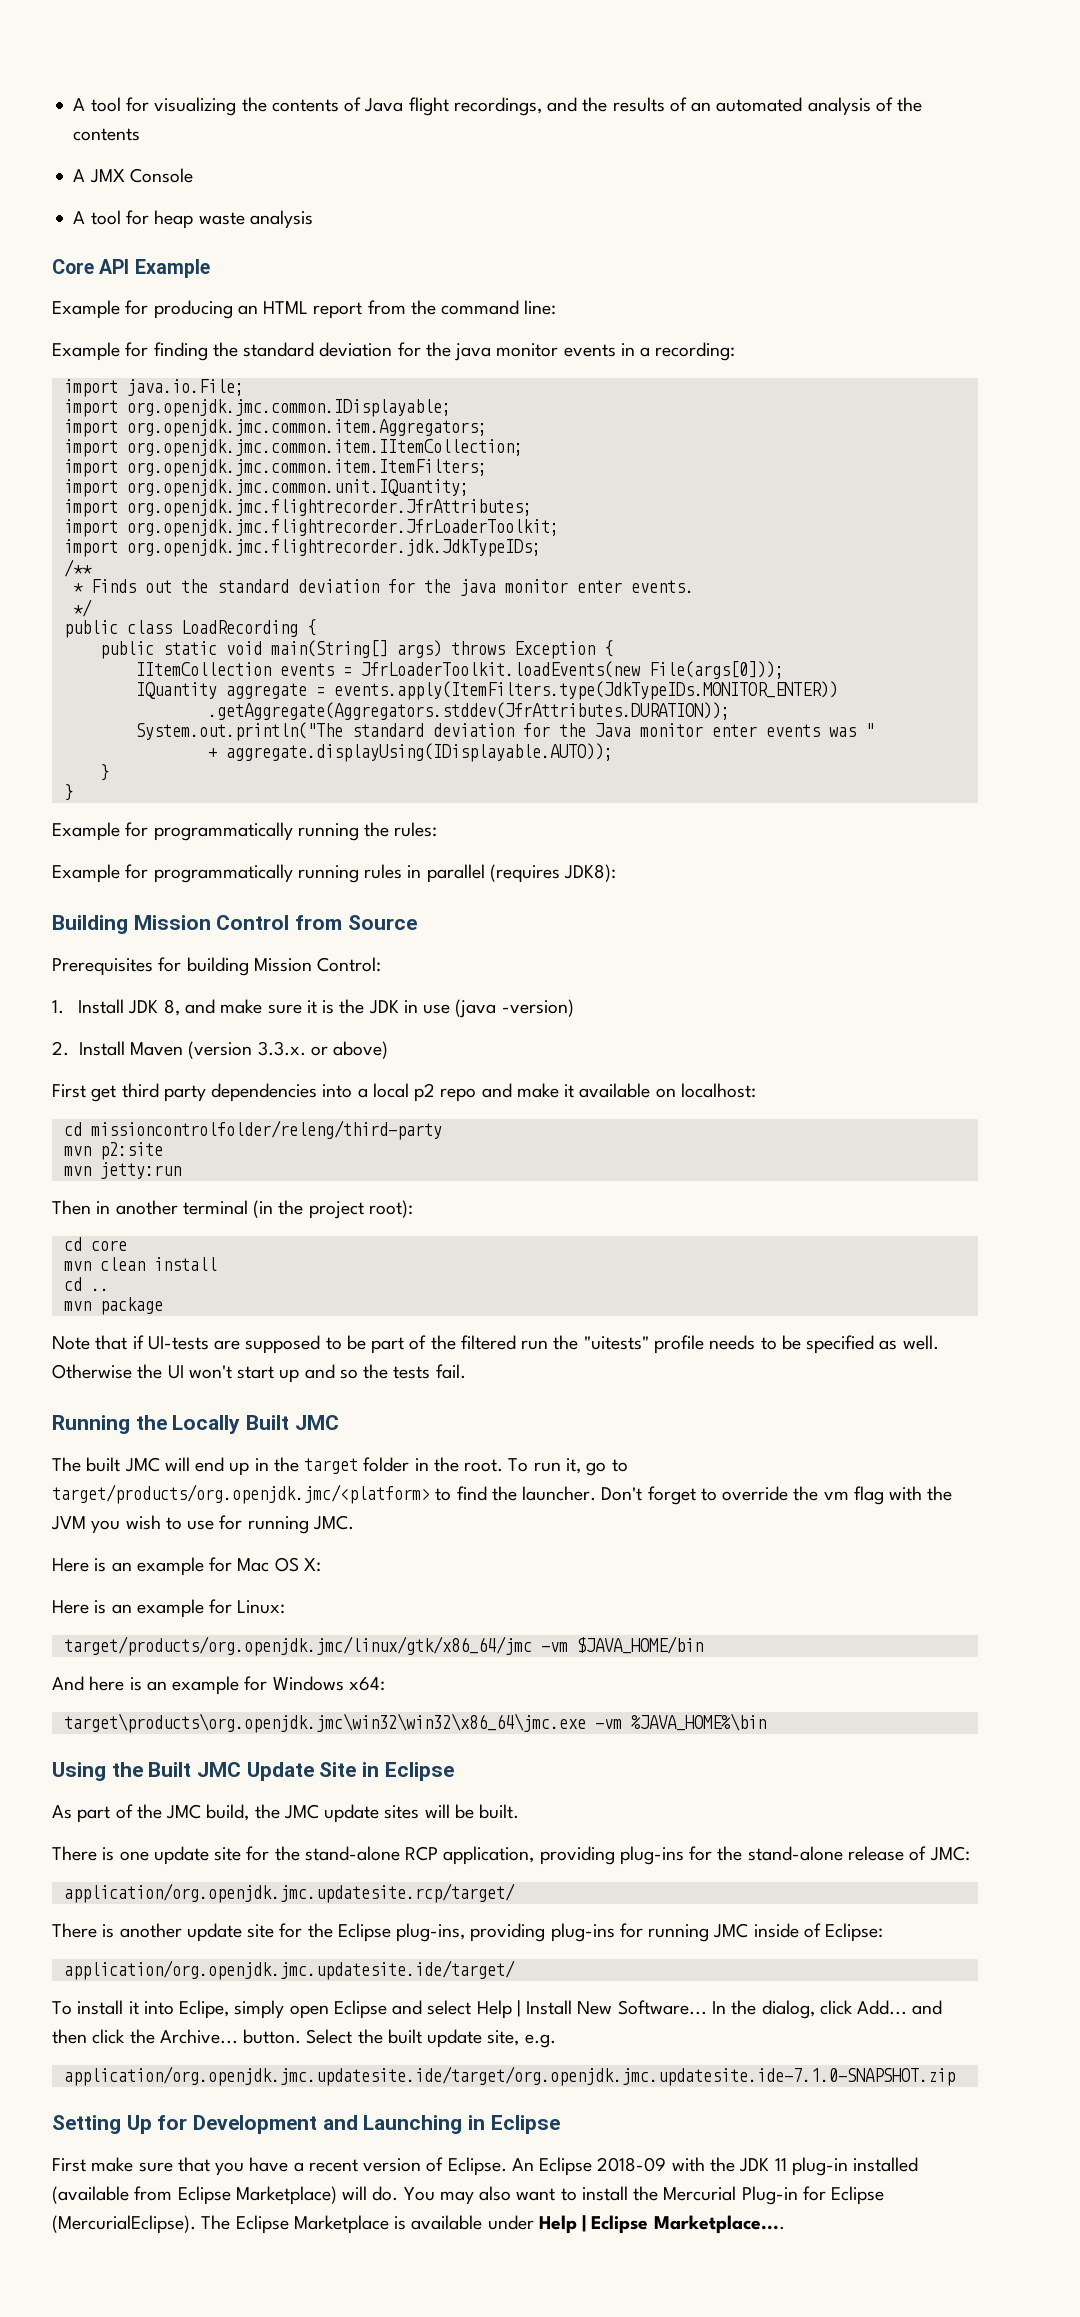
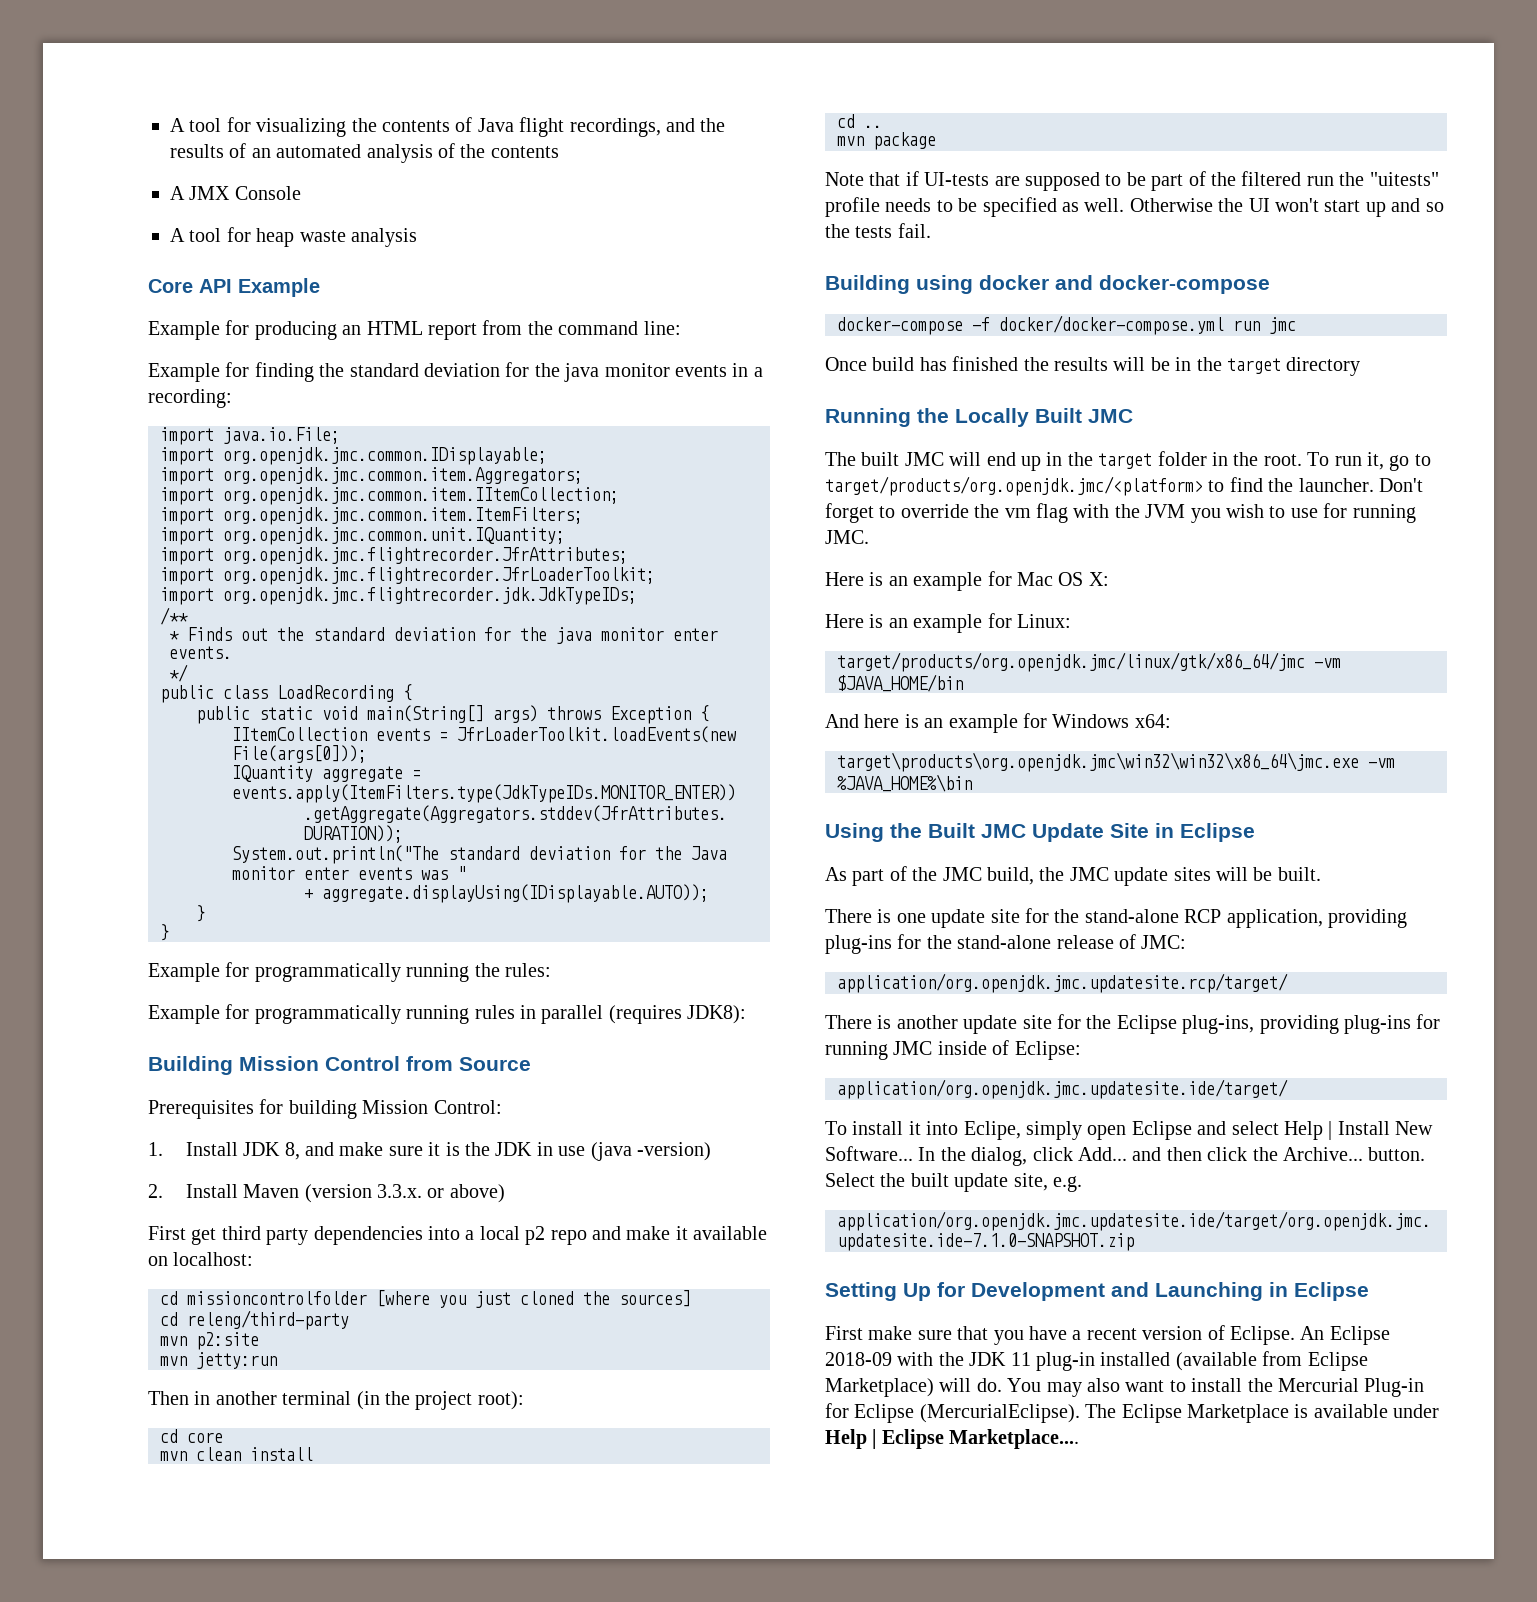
- cd missioncontrolfolder/releng/third-party
+ cd missioncontrolfolder [where you just cloned the sources]
+ cd releng/third-party
+ Building using docker and docker-compose
+ docker-compose -f docker/docker-compose.yml run jmc
+ Once build has finished the results will be in the target directory

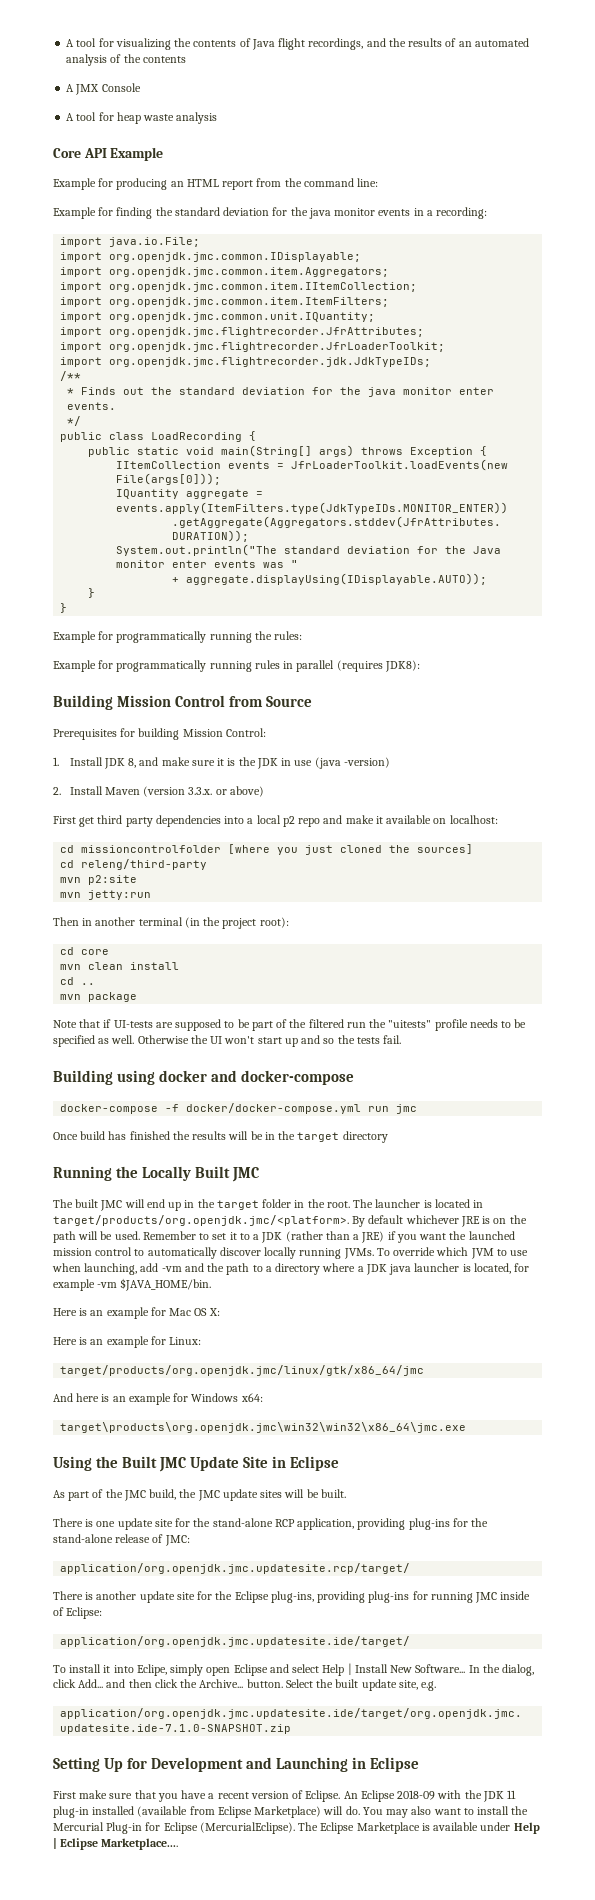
- To run it, go to target/products/org.openjdk.jmc/<platform> to find the launcher. Don't forget to override the vm flag with the JVM you wish to use for running JMC.
+ The launcher is located in target/products/org.openjdk.jmc/<platform>. By default whichever JRE is on the path will be used. Remember to set it to a JDK (rather than a JRE) if you want the launched mission control to automatically discover locally running JVMs. To override which JVM to use when launching, add -vm and the path to a directory where a JDK java launcher is located, for example -vm $JAVA_HOME/bin.
- target/products/org.openjdk.jmc/linux/gtk/x86_64/jmc -vm $JAVA_HOME/bin
+ target/products/org.openjdk.jmc/linux/gtk/x86_64/jmc
- target\products\org.openjdk.jmc\win32\win32\x86_64\jmc.exe -vm %JAVA_HOME%\bin
+ target\products\org.openjdk.jmc\win32\win32\x86_64\jmc.exe

